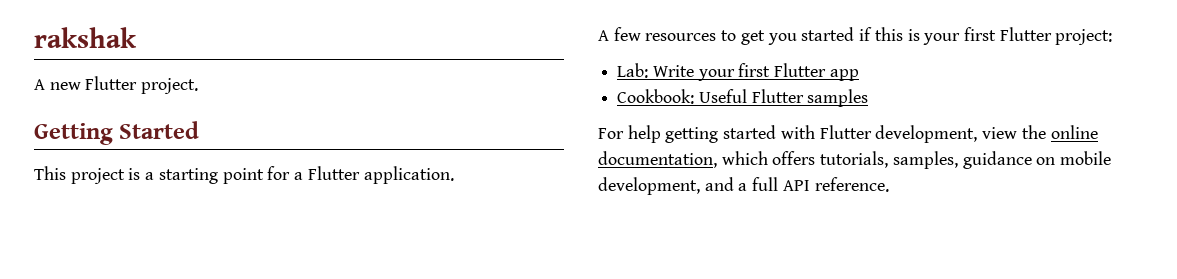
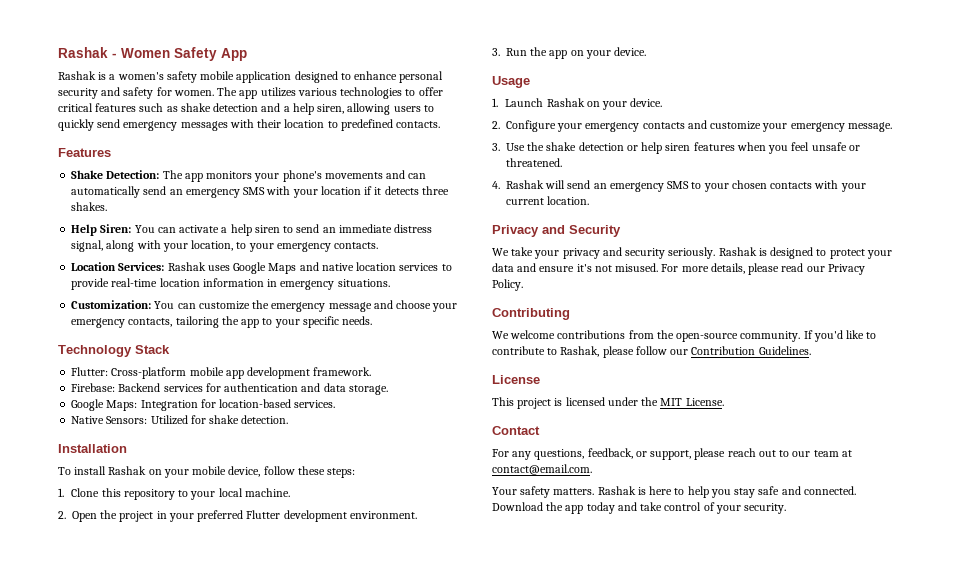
- rakshak
- A new Flutter project.
- Getting Started
- This project is a starting point for a Flutter application.
- A few resources to get you started if this is your first Flutter project:
- Lab: Write your first Flutter app
- Cookbook: Useful Flutter samples
- For help getting started with Flutter development, view the online documentation, which offers tutorials, samples, guidance on mobile development, and a full API reference.
+ Rashak - Women Safety App
+ Rashak is a women's safety mobile application designed to enhance personal security and safety for women. The app utilizes various technologies to offer critical features such as shake detection and a help siren, allowing users to quickly send emergency messages with their location to predefined contacts.
+ Features
+ Shake Detection: The app monitors your phone's movements and can automatically send an emergency SMS with your location if it detects three shakes.
+ Help Siren: You can activate a help siren to send an immediate distress signal, along with your location, to your emergency contacts.
+ Location Services: Rashak uses Google Maps and native location services to provide real-time location information in emergency situations.
+ Customization: You can customize the emergency message and choose your emergency contacts, tailoring the app to your specific needs.
+ Technology Stack
+ Flutter: Cross-platform mobile app development framework.
+ Firebase: Backend services for authentication and data storage.
+ Google Maps: Integration for location-based services.
+ Native Sensors: Utilized for shake detection.
+ Installation
+ To install Rashak on your mobile device, follow these steps:
+ 1. Clone this repository to your local machine.
+ 2. Open the project in your preferred Flutter development environment.
+ 3. Run the app on your device.
+ Usage
+ 1. Launch Rashak on your device.
+ 2. Configure your emergency contacts and customize your emergency message.
+ 3. Use the shake detection or help siren features when you feel unsafe or threatened.
+ 4. Rashak will send an emergency SMS to your chosen contacts with your current location.
+ Privacy and Security
+ We take your privacy and security seriously. Rashak is designed to protect your data and ensure it's not misused. For more details, please read our Privacy Policy.
+ Contributing
+ We welcome contributions from the open-source community. If you'd like to contribute to Rashak, please follow our Contribution Guidelines.
+ License
+ This project is licensed under the MIT License.
+ Contact
+ For any questions, feedback, or support, please reach out to our team at contact@email.com.
+ Your safety matters. Rashak is here to help you stay safe and connected. Download the app today and take control of your security.

